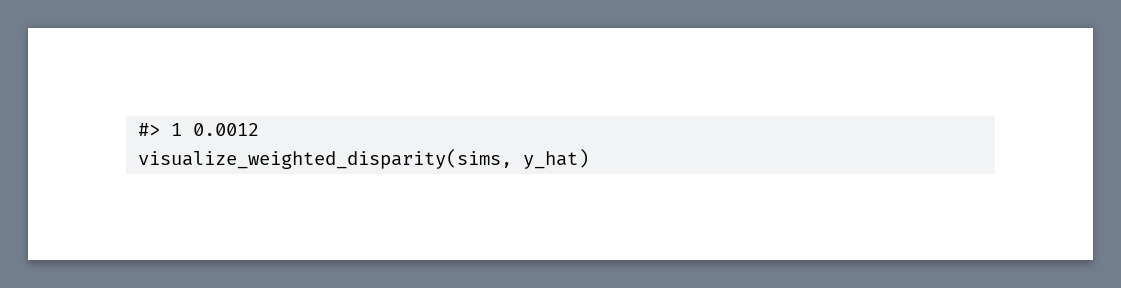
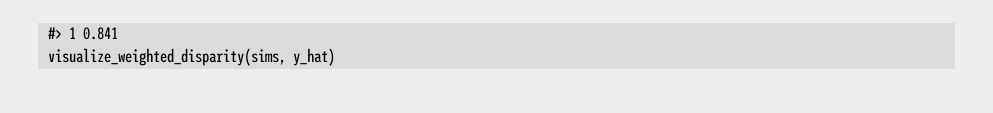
- #> 1 0.0012
+ #> 1 0.841

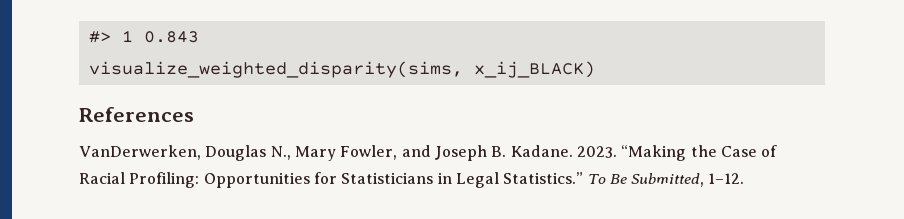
- #> 1 0.841
+ #> 1 0.843
- visualize_weighted_disparity(sims, y_hat)
+ visualize_weighted_disparity(sims, x_ij_BLACK)
+ References
+ VanDerwerken, Douglas N., Mary Fowler, and Joseph B. Kadane. 2023. “Making the Case of Racial Profiling: Opportunities for Statisticians in Legal Statistics.” To Be Submitted, 1–12.

